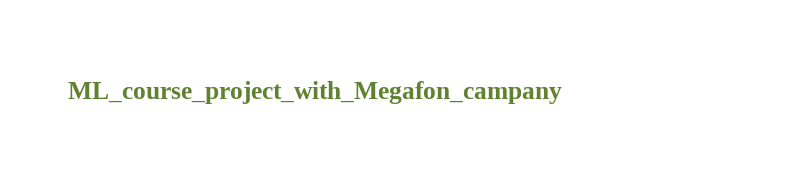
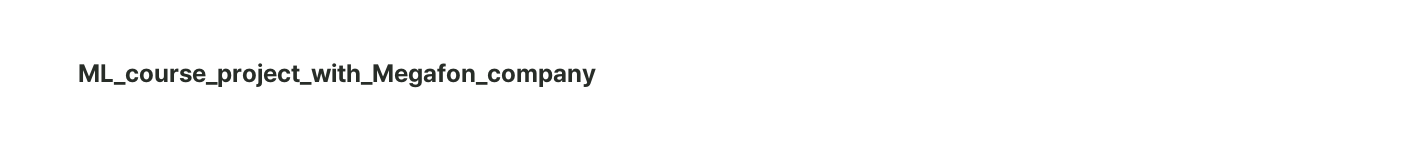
- ML_course_project_with_Megafon_campany
+ ML_course_project_with_Megafon_company

